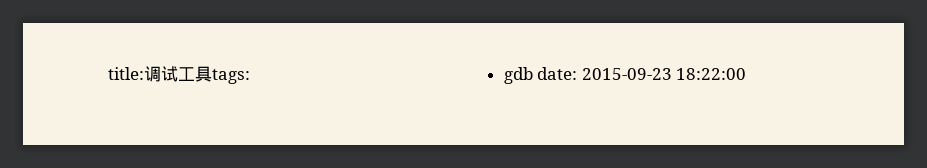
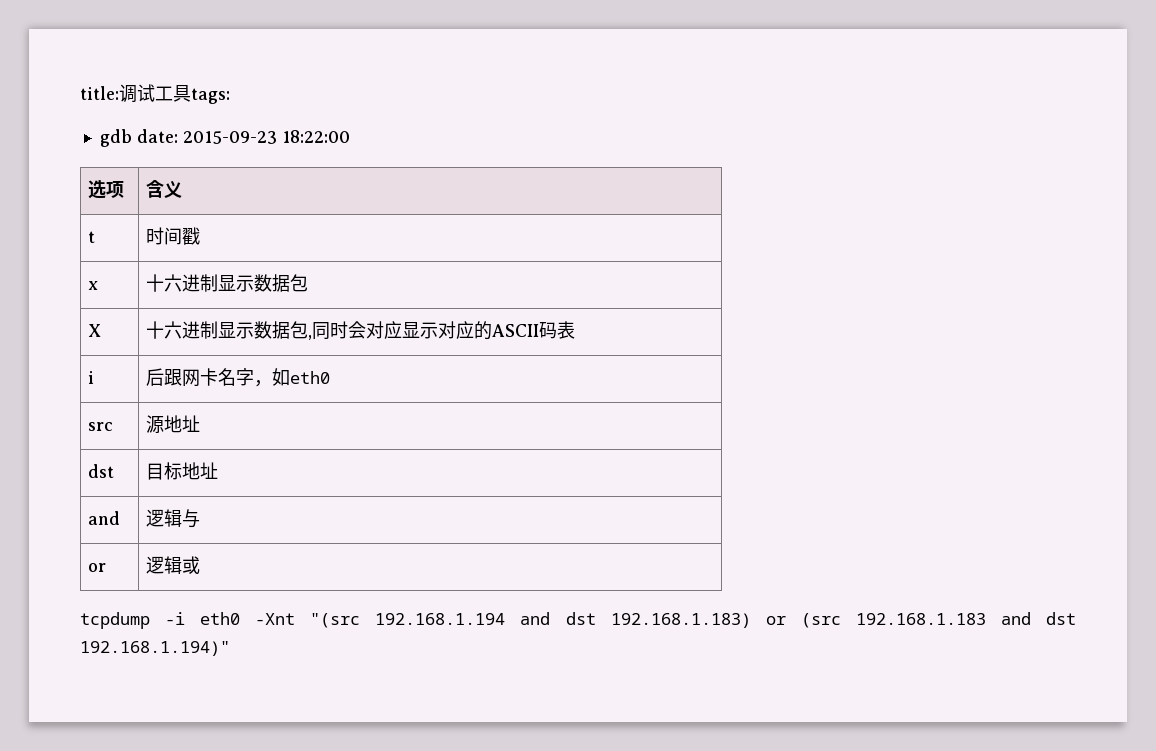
+ 选项 | 含义
+ t | 时间戳
+ x | 十六进制显示数据包
+ X | 十六进制显示数据包,同时会对应显示对应的ASCII码表
+ i | 后跟网卡名字，如eth0
+ src | 源地址
+ dst | 目标地址
+ and | 逻辑与
+ or | 逻辑或
+ tcpdump -i eth0 -Xnt "(src 192.168.1.194 and dst 192.168.1.183) or (src 192.168.1.183 and dst 192.168.1.194)"

